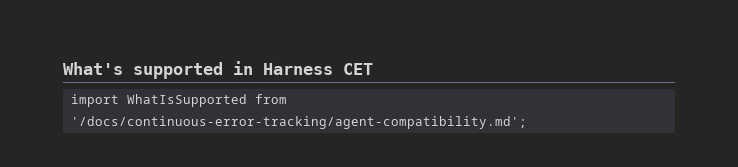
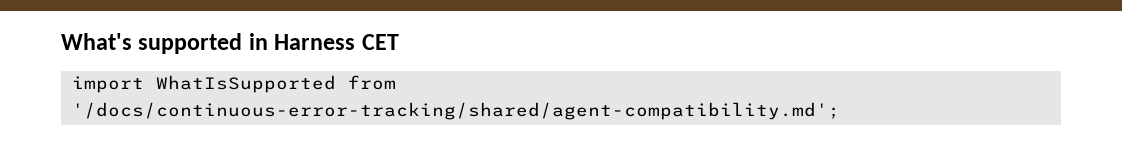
- import WhatIsSupported from '/docs/continuous-error-tracking/agent-compatibility.md';
+ import WhatIsSupported from '/docs/continuous-error-tracking/shared/agent-compatibility.md';

